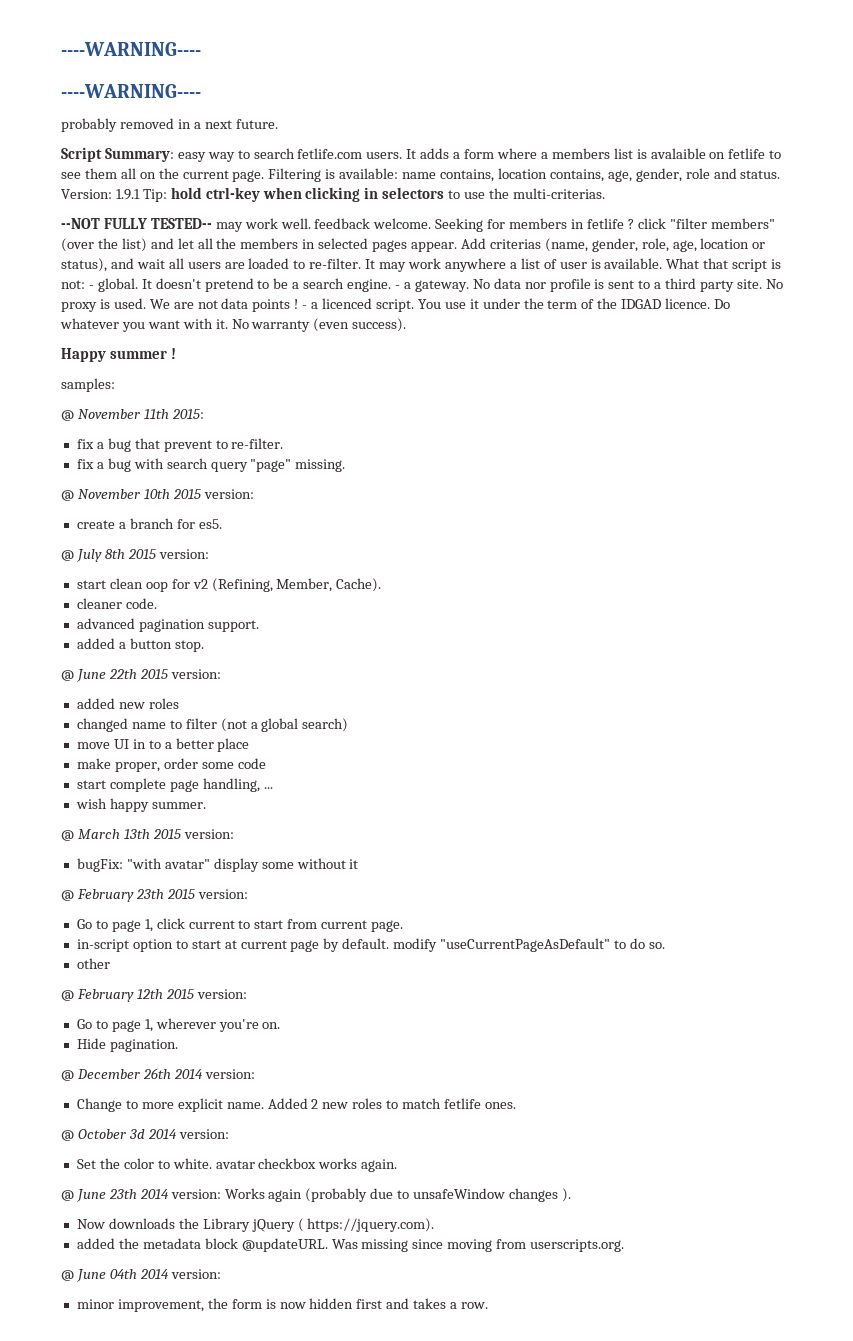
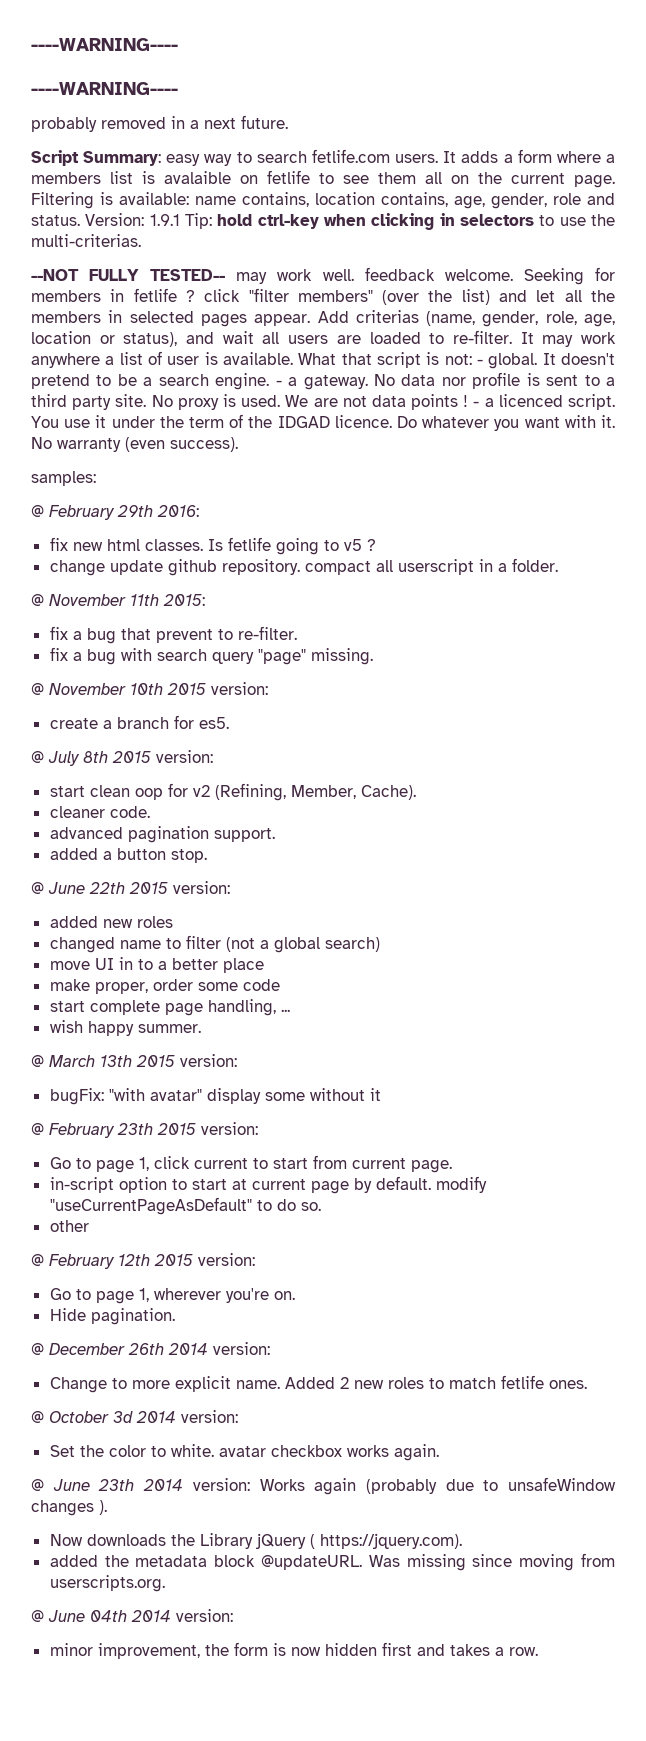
- Happy summer !
  samples:
+ @ February 29th 2016:
+ fix new html classes. Is fetlife going to v5 ?
+ change update github repository. compact all userscript in a folder.

